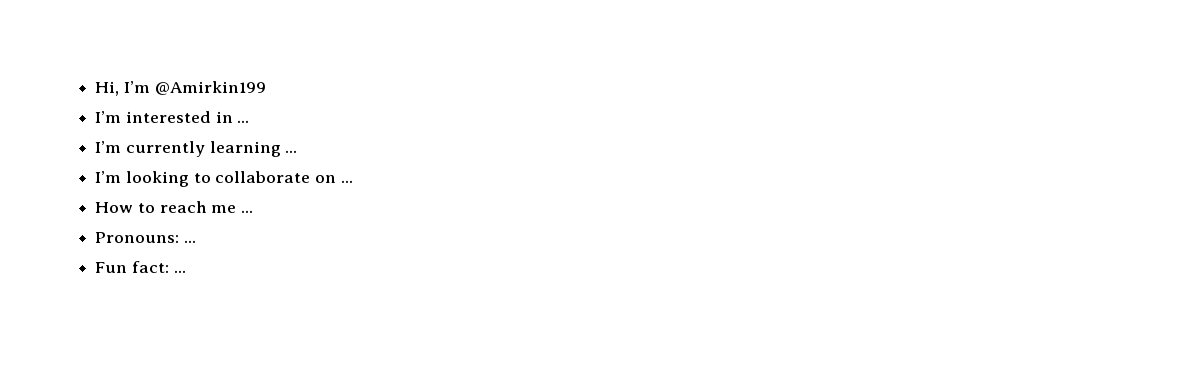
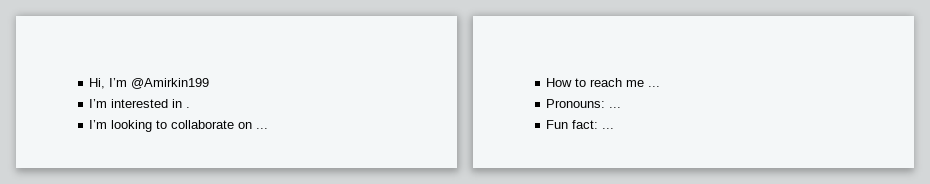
- I’m interested in ...
- I’m currently learning ...
+ I’m interested in .

